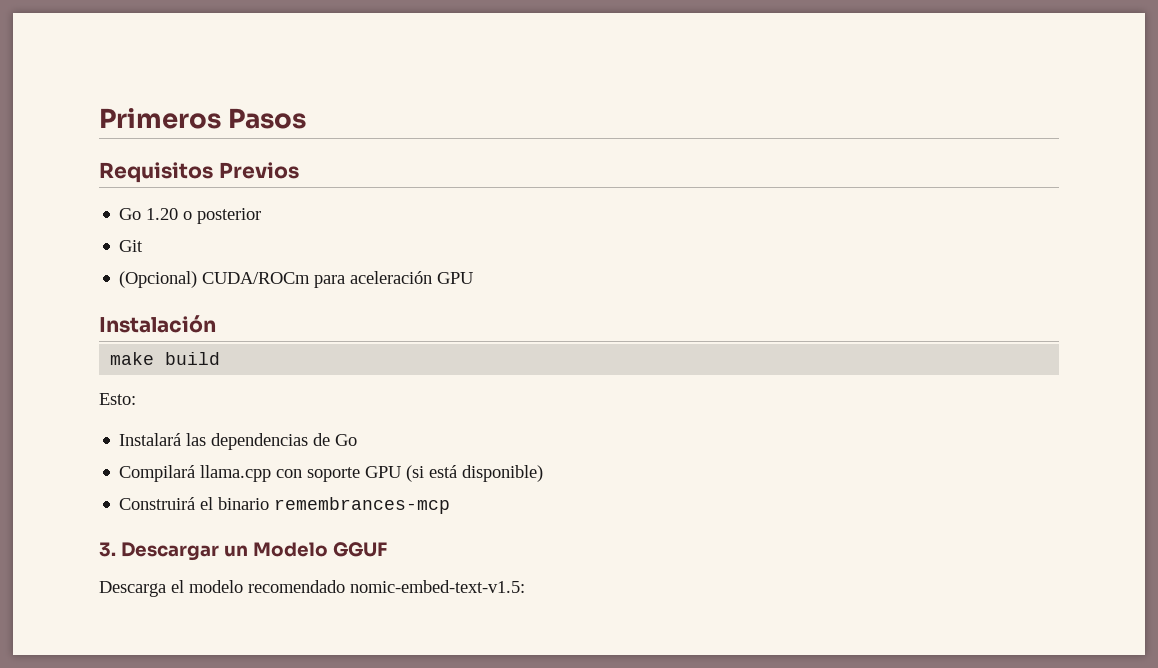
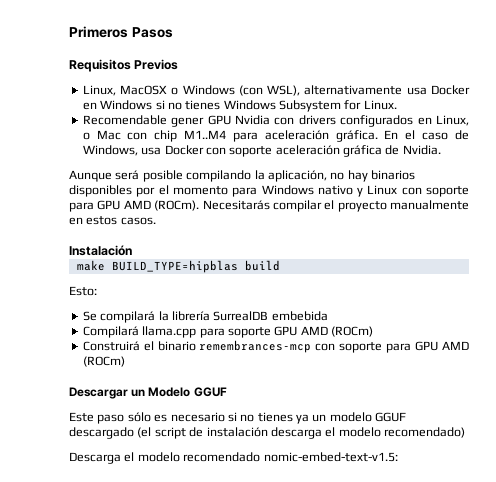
- Go 1.20 o posterior
- Git
- (Opcional) CUDA/ROCm para aceleración GPU
+ Linux, MacOSX o Windows (con WSL), alternativamente usa Docker en Windows si no tienes Windows Subsystem for Linux.
+ Recomendable gener GPU Nvidia con drivers configurados en Linux, o Mac con chip M1..M4 para aceleración gráfica. En el caso de Windows, usa Docker con soporte aceleración gráfica de Nvidia.
+ Aunque será posible compilando la aplicación, no hay binarios disponibles por el momento para Windows nativo y Linux con soporte para GPU AMD (ROCm). Necesitarás compilar el proyecto manualmente en estos casos.
- make build
+ make BUILD_TYPE=hipblas build
- Instalará las dependencias de Go
+ Se compilará la librería SurrealDB embebida
- Compilará llama.cpp con soporte GPU (si está disponible)
+ Compilará llama.cpp para soporte GPU AMD (ROCm)
- Construirá el binario remembrances-mcp
- 3. Descargar un Modelo GGUF
+ Construirá el binario remembrances-mcp con soporte para GPU AMD (ROCm)
+ Descargar un Modelo GGUF
+ Este paso sólo es necesario si no tienes ya un modelo GGUF descargado (el script de instalación descarga el modelo recomendado)

